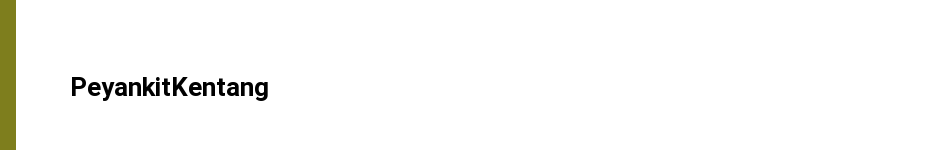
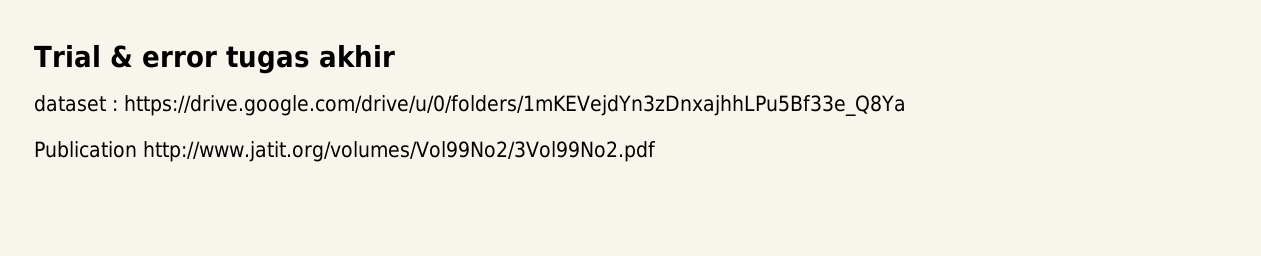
- PeyankitKentang
+ Trial & error tugas akhir
+ dataset : https://drive.google.com/drive/u/0/folders/1mKEVejdYn3zDnxajhhLPu5Bf33e_Q8Ya
+ Publication http://www.jatit.org/volumes/Vol99No2/3Vol99No2.pdf

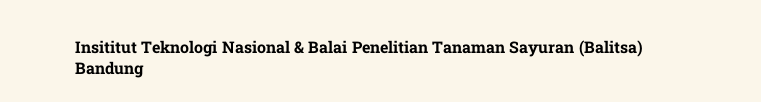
- Trial & error tugas akhir
- dataset : https://drive.google.com/drive/u/0/folders/1mKEVejdYn3zDnxajhhLPu5Bf33e_Q8Ya
- Publication http://www.jatit.org/volumes/Vol99No2/3Vol99No2.pdf
+ Insititut Teknologi Nasional & Balai Penelitian Tanaman Sayuran (Balitsa) Bandung

